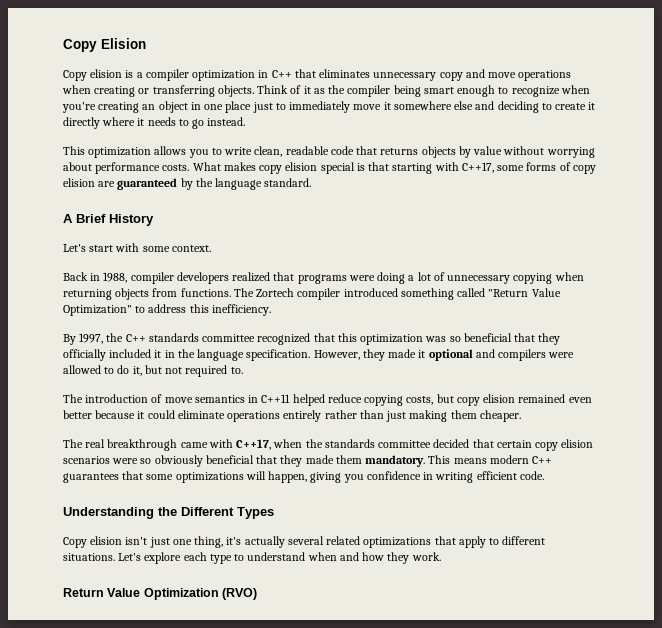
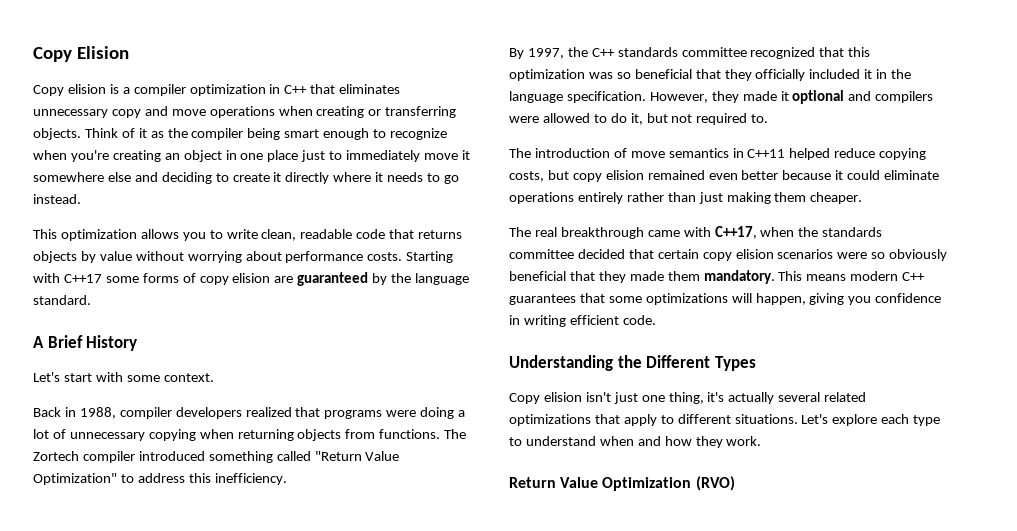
- What makes copy elision special is that starting with C++17, some forms of copy elision are guaranteed by the language standard.
+ Starting with C++17 some forms of copy elision are guaranteed by the language standard.

